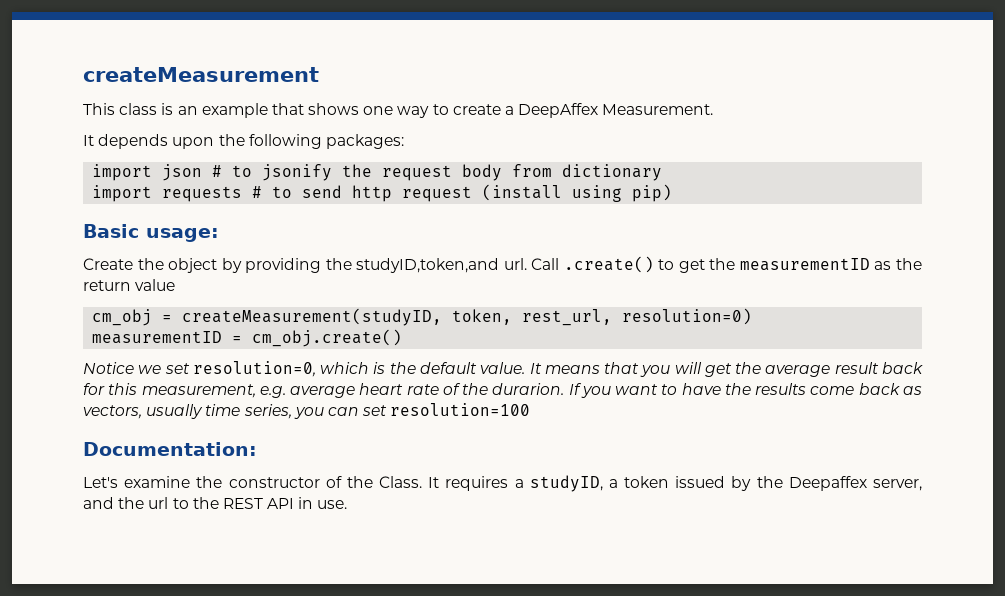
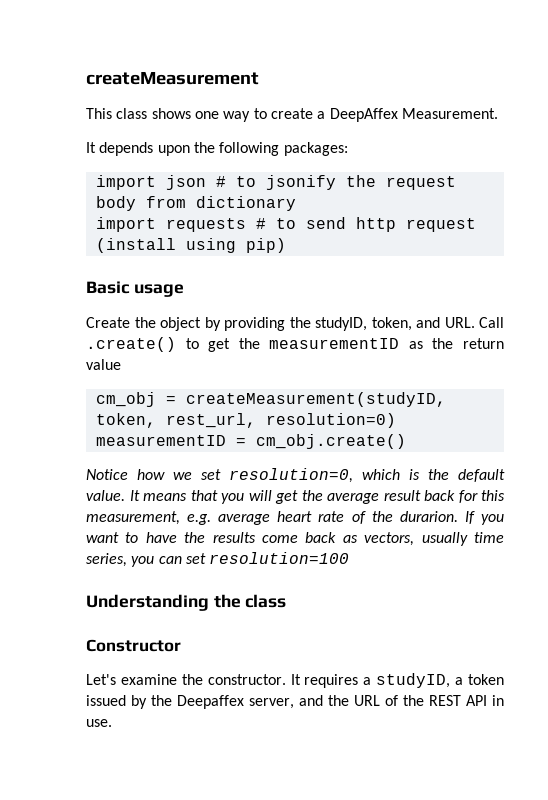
- This class is an example that shows one way to create a DeepAffex Measurement.
+ This class shows one way to create a DeepAffex Measurement.
- Basic usage:
+ Basic usage
- Create the object by providing the studyID,token,and url. Call .create() to get the measurementID as the return value
+ Create the object by providing the studyID, token, and URL. Call .create() to get the measurementID as the return value
- Notice we set resolution=0, which is the default value.
+ Notice how we set resolution=0, which is the default value.
- Documentation:
+ Understanding the class
+ Constructor
- Let's examine the constructor of the Class.
+ Let's examine the constructor.
- It requires a studyID, a token issued by the Deepaffex server, and the url to the REST API in use.
+ It requires a studyID, a token issued by the Deepaffex server, and the URL of the REST API in use.

